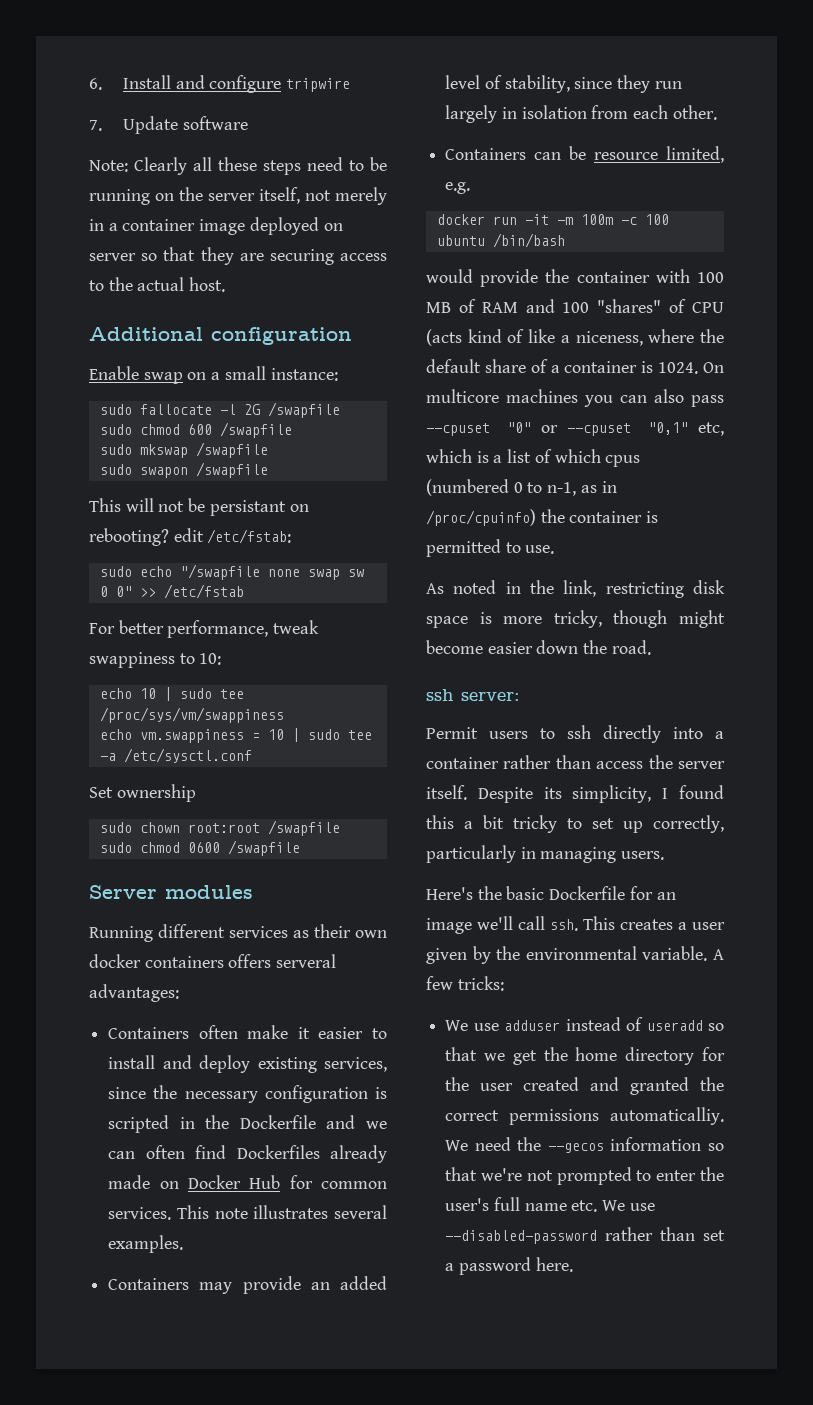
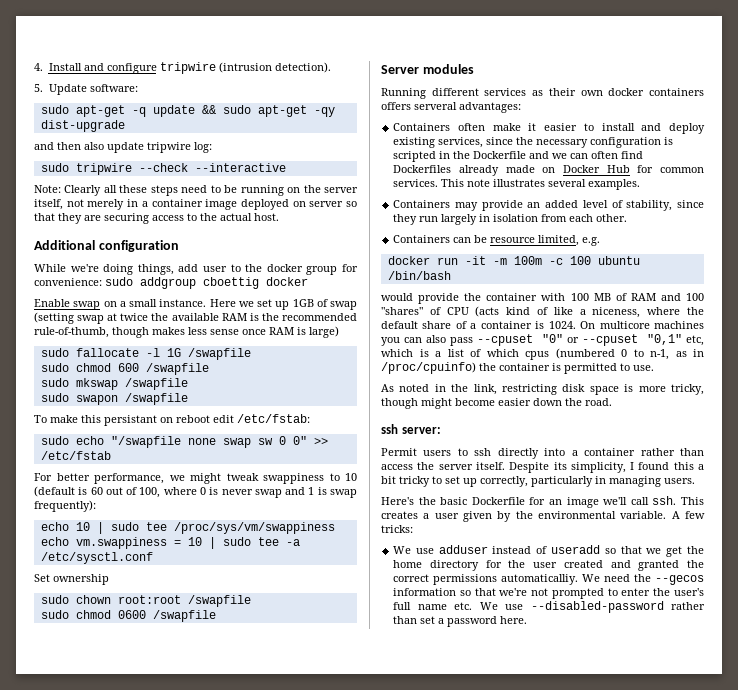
- 6. Install and configure tripwire
- 7. Update software
+ 4. Install and configure tripwire (intrusion detection).
+ 5. Update software:
+ sudo apt-get -q update && sudo apt-get -qy dist-upgrade
+ and then also update tripwire log:
+ sudo tripwire --check --interactive
+ While we're doing things, add user to the docker group for convenience: sudo addgroup cboettig docker
- Enable swap on a small instance:
+ Enable swap on a small instance. Here we set up 1GB of swap (setting swap at twice the available RAM is the recommended rule-of-thumb, though makes less sense once RAM is large)
- sudo fallocate -l 2G /swapfile
+ sudo fallocate -l 1G /swapfile
- This will not be persistant on rebooting? edit /etc/fstab:
+ To make this persistant on reboot edit /etc/fstab:
- For better performance, tweak swappiness to 10:
+ For better performance, we might tweak swappiness to 10 (default is 60 out of 100, where 0 is never swap and 1 is swap frequently):

